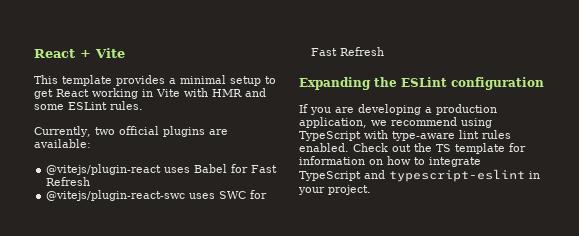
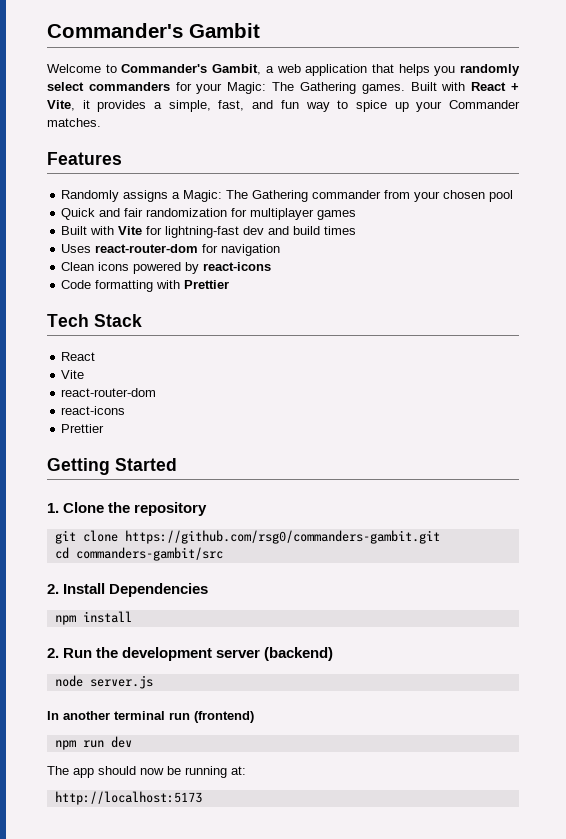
- React + Vite
- This template provides a minimal setup to get React working in Vite with HMR and some ESLint rules.
- Currently, two official plugins are available:
- @vitejs/plugin-react uses Babel for Fast Refresh
- @vitejs/plugin-react-swc uses SWC for Fast Refresh
- Expanding the ESLint configuration
- If you are developing a production application, we recommend using TypeScript with type-aware lint rules enabled. Check out the TS template for information on how to integrate TypeScript and typescript-eslint in your project.
+ Commander's Gambit
+ Welcome to Commander's Gambit, a web application that helps you randomly select commanders for your Magic: The Gathering games. Built with React + Vite, it provides a simple, fast, and fun way to spice up your Commander matches.
+ Features
+ Randomly assigns a Magic: The Gathering commander from your chosen pool
+ Quick and fair randomization for multiplayer games
+ Built with Vite for lightning-fast dev and build times
+ Uses react-router-dom for navigation
+ Clean icons powered by react-icons
+ Code formatting with Prettier
+ Tech Stack
+ React
+ Vite
+ react-router-dom
+ react-icons
+ Prettier
+ Getting Started
+ 1. Clone the repository
+ git clone https://github.com/rsg0/commanders-gambit.git
+ cd commanders-gambit/src
+ 2. Install Dependencies
+ npm install
+ 2. Run the development server (backend)
+ node server.js
+ In another terminal run (frontend)
+ npm run dev
+ The app should now be running at:
+ http://localhost:5173

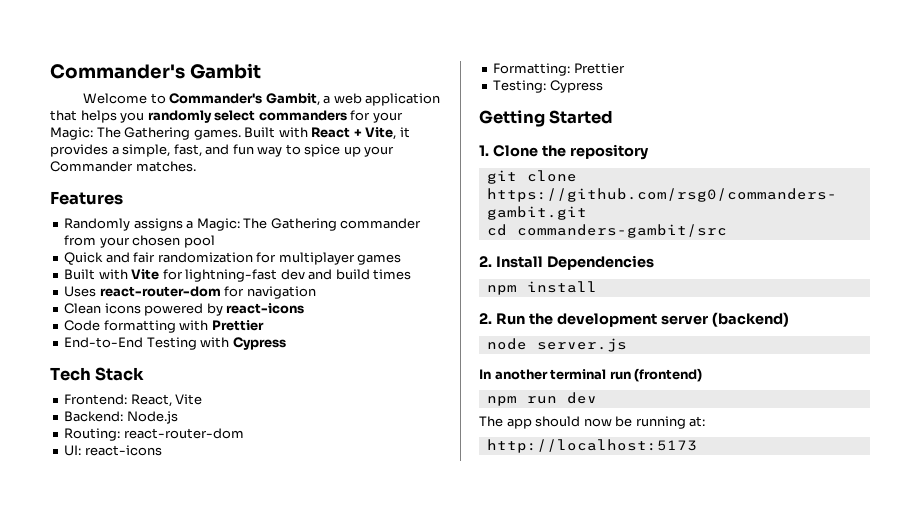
+ End-to-End Testing with Cypress
  Tech Stack
- React
- Vite
- react-router-dom
- react-icons
- Prettier
+ Frontend: React, Vite
+ Backend: Node.js
+ Routing: react-router-dom
+ UI: react-icons
+ Formatting: Prettier
+ Testing: Cypress

